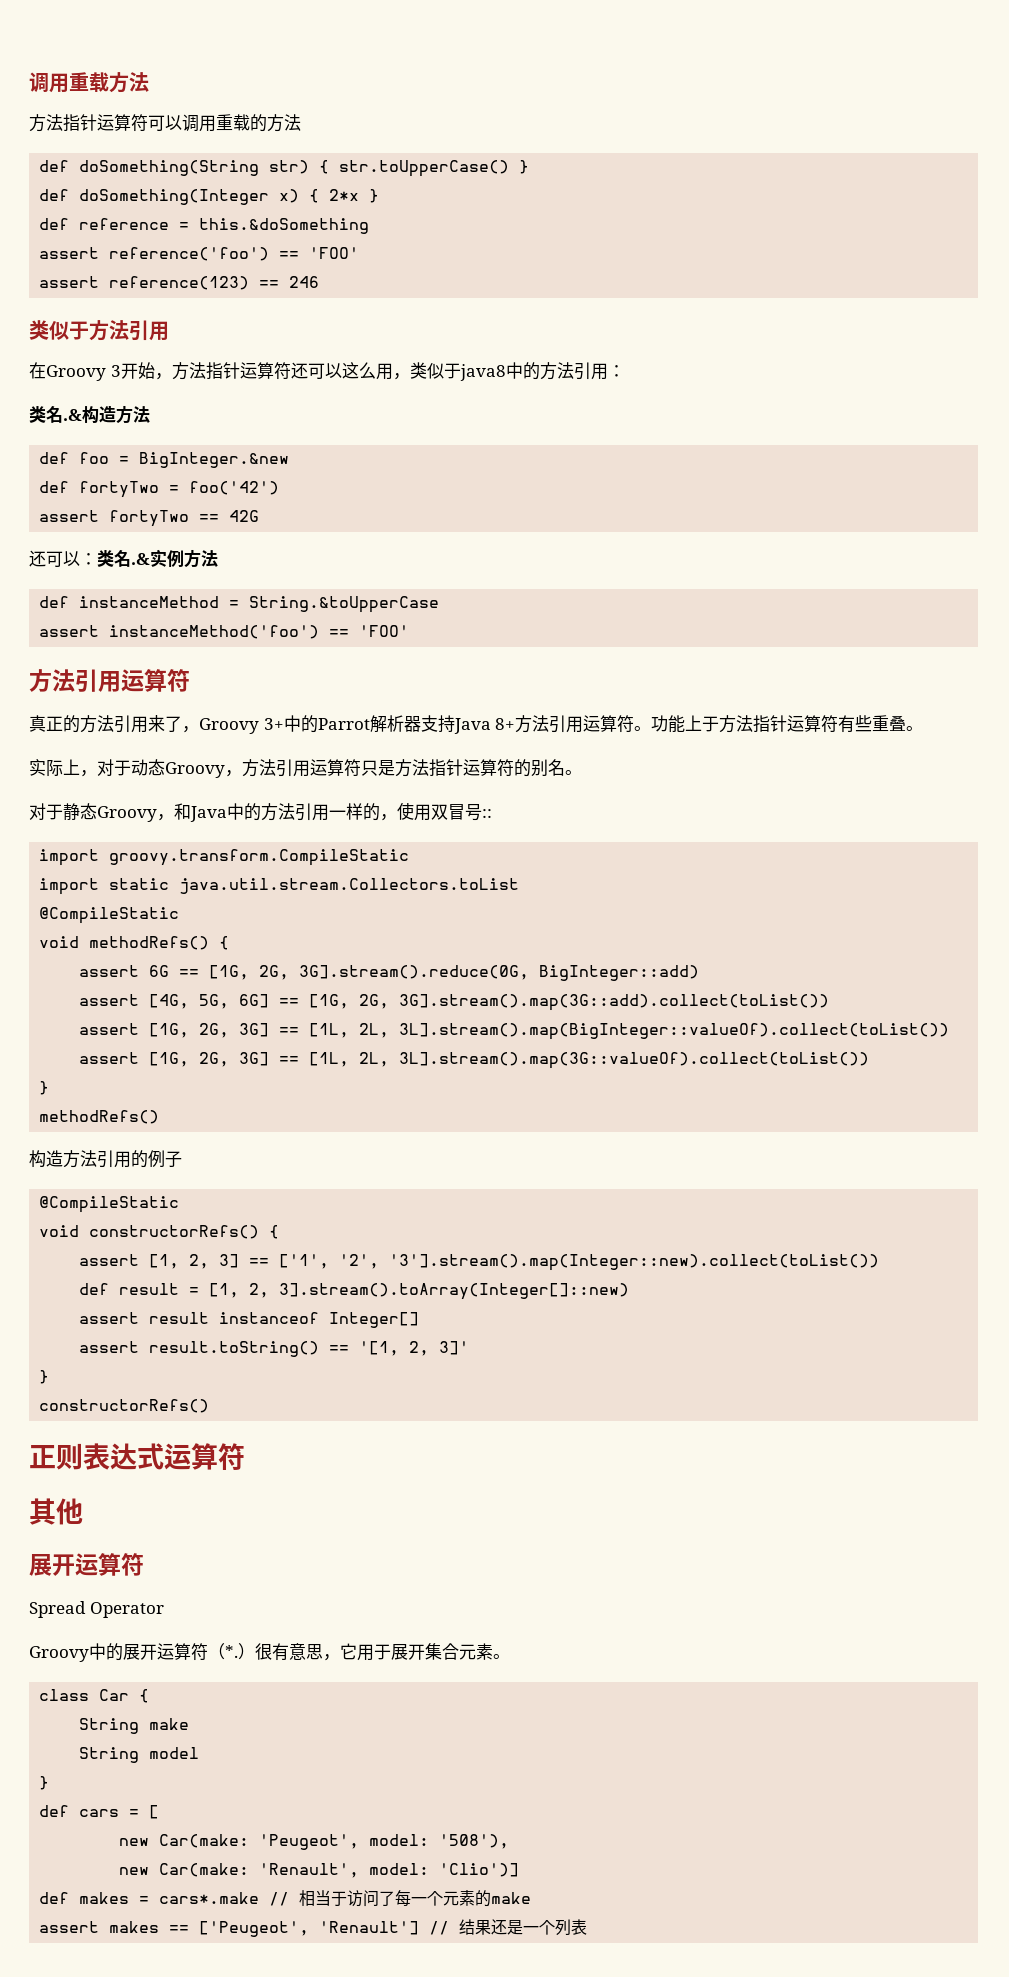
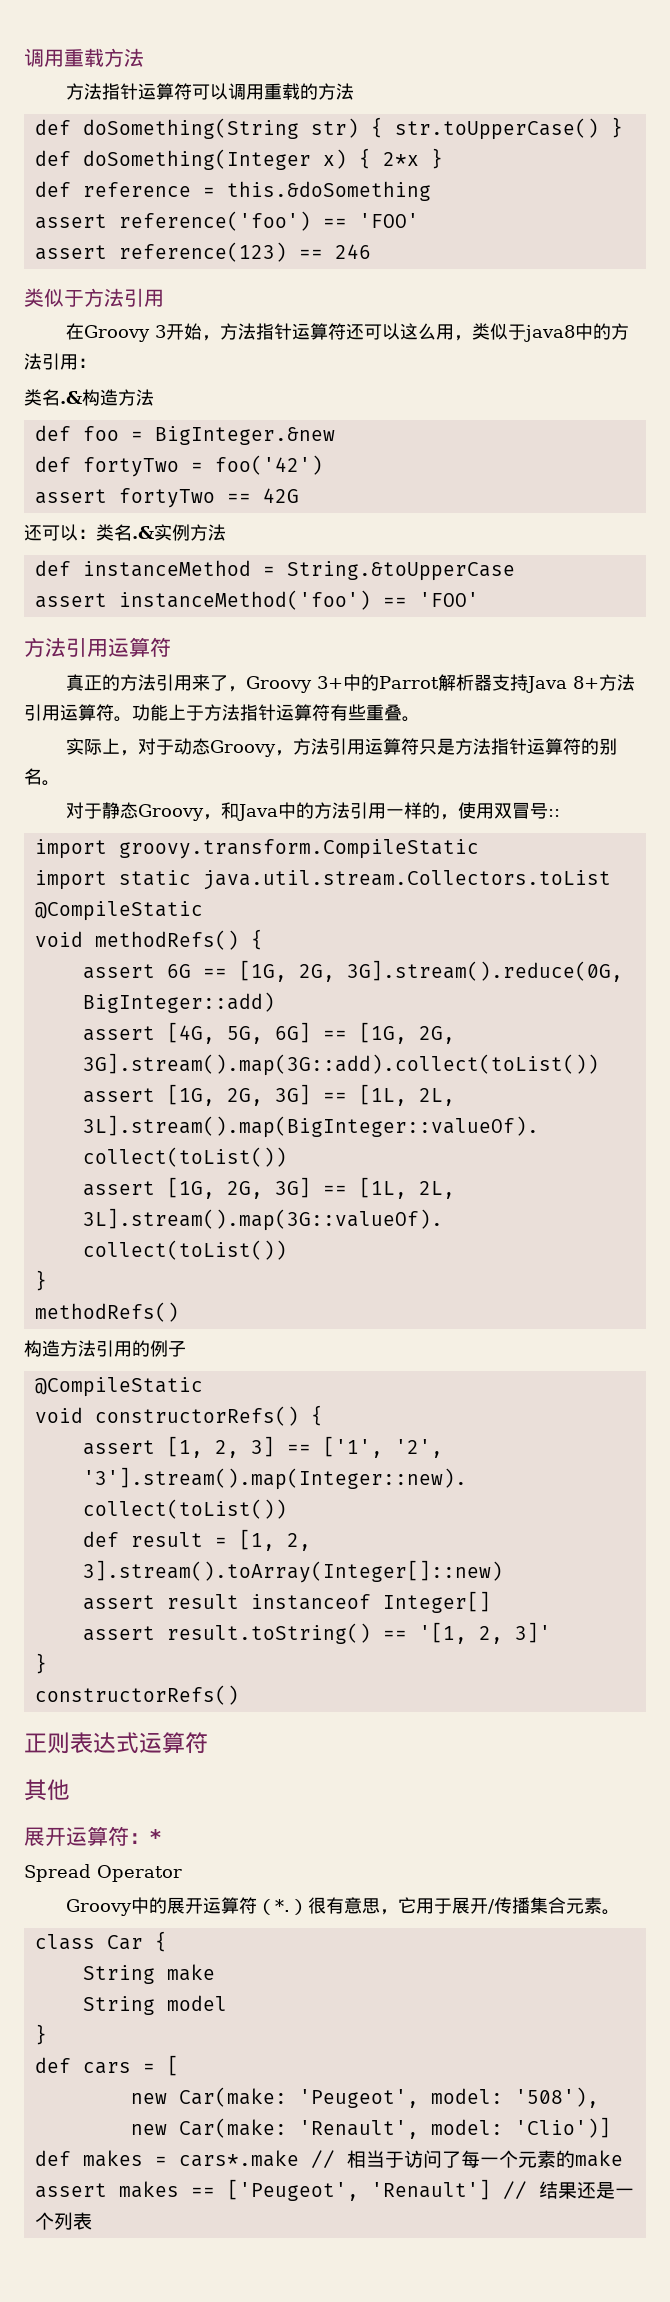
  其他
- 展开运算符
+ 展开运算符：*
- Groovy中的展开运算符（*.）很有意思，它用于展开集合元素。
+ Groovy中的展开运算符（*.）很有意思，它用于展开/传播集合元素。

